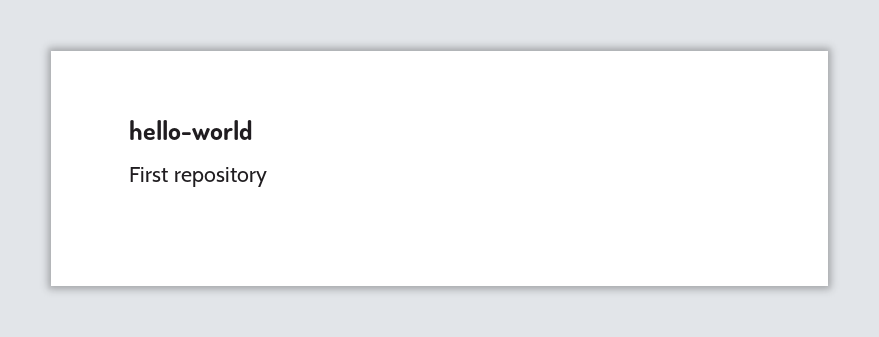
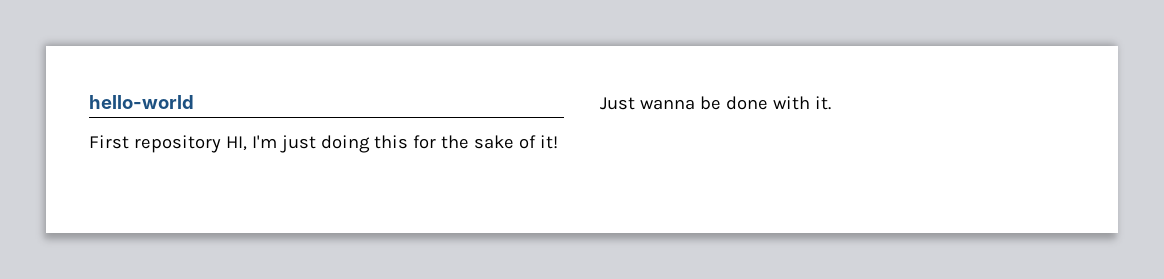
- First repository
+ First repository HI, I'm just doing this for the sake of it! Just wanna be done with it.

